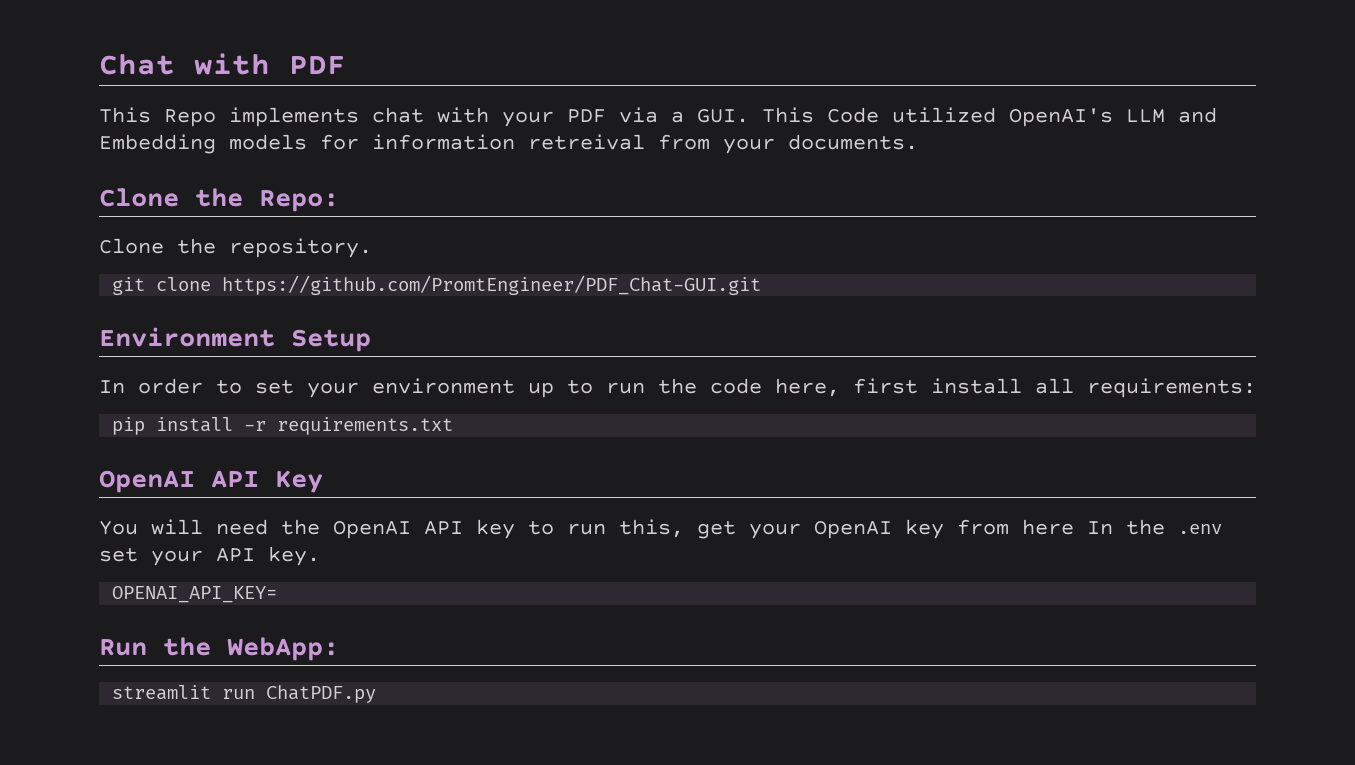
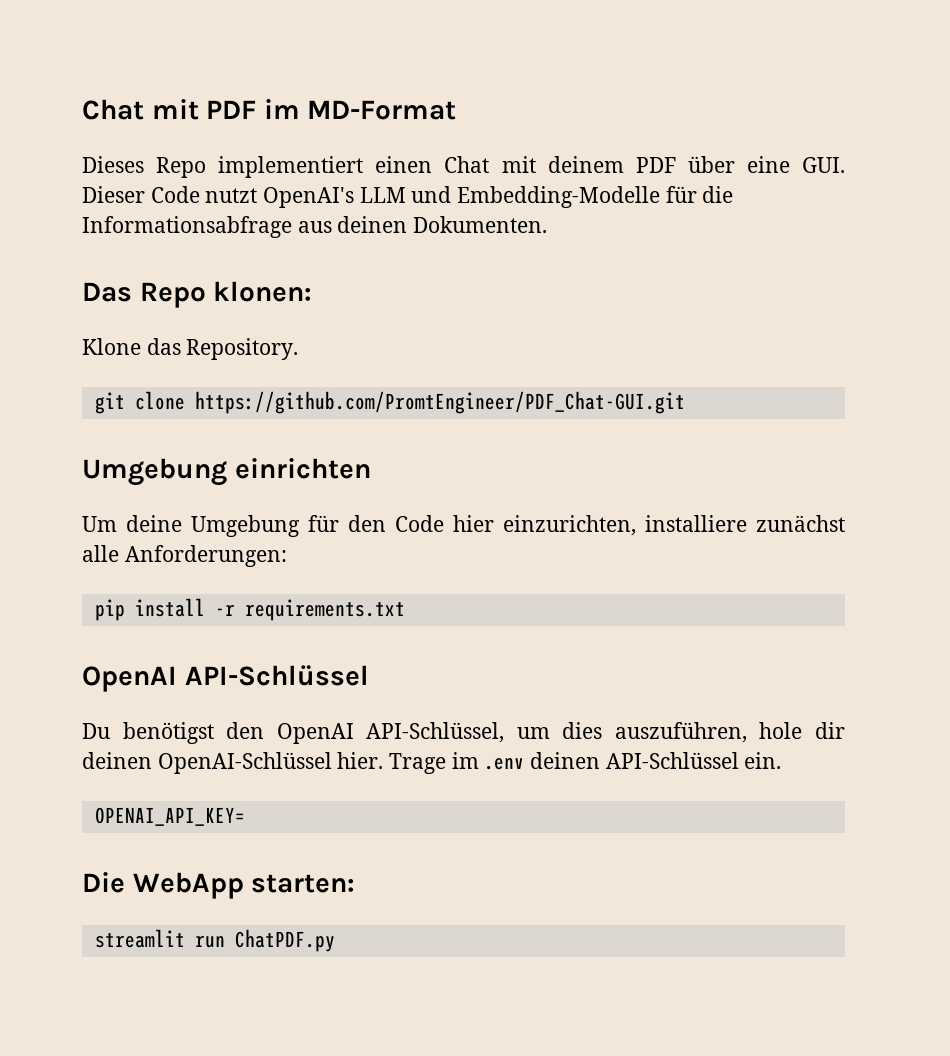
- Chat with PDF
- This Repo implements chat with your PDF via a GUI. This Code utilized OpenAI's LLM and Embedding models for information retreival from your documents.
- Clone the Repo:
- Clone the repository.
+ Chat mit PDF im MD-Format
+ Dieses Repo implementiert einen Chat mit deinem PDF über eine GUI. Dieser Code nutzt OpenAI's LLM und Embedding-Modelle für die Informationsabfrage aus deinen Dokumenten.
+ Das Repo klonen:
+ Klone das Repository.
  git clone https://github.com/PromtEngineer/PDF_Chat-GUI.git
- Environment Setup
- In order to set your environment up to run the code here, first install all requirements:
+ Umgebung einrichten
+ Um deine Umgebung für den Code hier einzurichten, installiere zunächst alle Anforderungen:
- OpenAI API Key
- You will need the OpenAI API key to run this, get your OpenAI key from here In the .env set your API key.
+ OpenAI API-Schlüssel
+ Du benötigst den OpenAI API-Schlüssel, um dies auszuführen, hole dir deinen OpenAI-Schlüssel hier. Trage im .env deinen API-Schlüssel ein.
  OPENAI_API_KEY=
- Run the WebApp:
+ Die WebApp starten:

